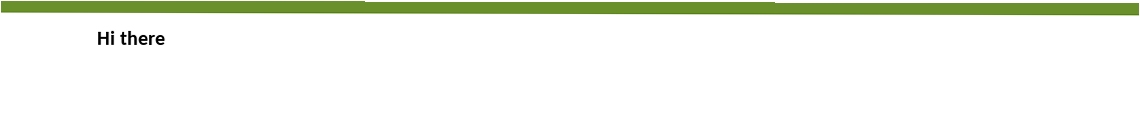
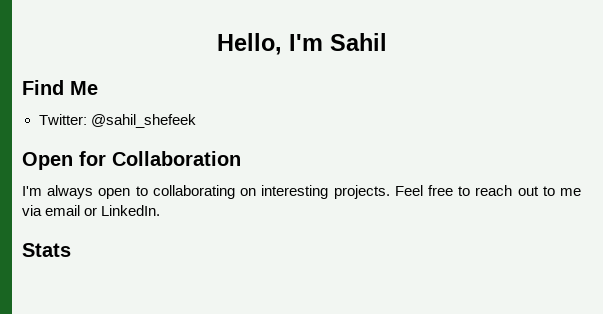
- Hi there
+ Hello, I'm Sahil
+ Find Me
+ Twitter: @sahil_shefeek
+ Open for Collaboration
+ I'm always open to collaborating on interesting projects. Feel free to reach out to me via email or LinkedIn.
+ Stats

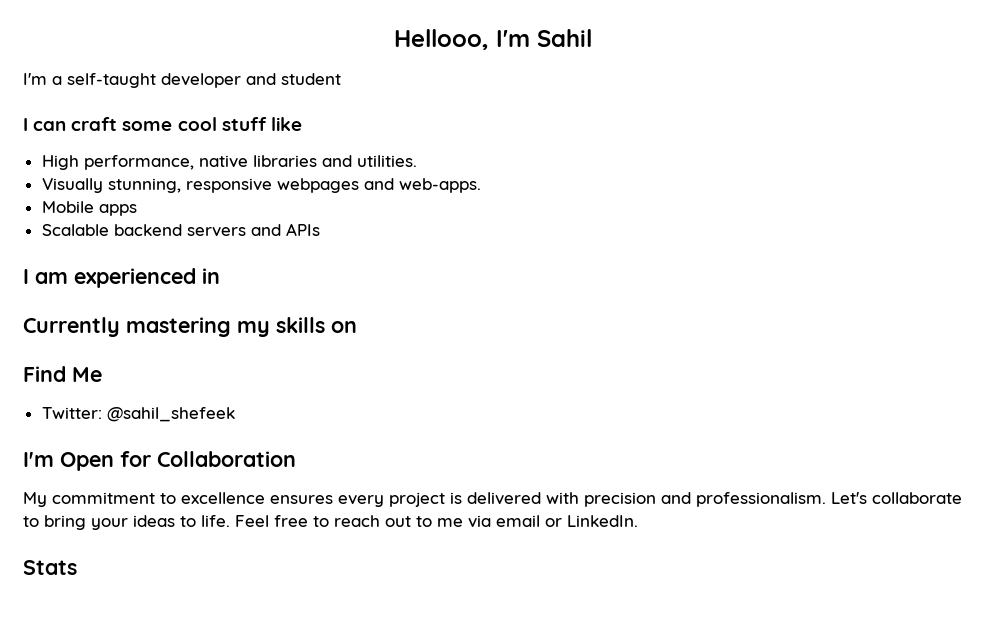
- Hello, I'm Sahil
+ Hellooo, I'm Sahil
+ I'm a self-taught developer and student
+ I can craft some cool stuff like
+ High performance, native libraries and utilities.
+ Visually stunning, responsive webpages and web-apps.
+ Mobile apps
+ Scalable backend servers and APIs
+ I am experienced in
+ Currently mastering my skills on
- Open for Collaboration
+ I'm Open for Collaboration
- I'm always open to collaborating on interesting projects.
+ My commitment to excellence ensures every project is delivered with precision and professionalism. Let's collaborate to bring your ideas to life.

